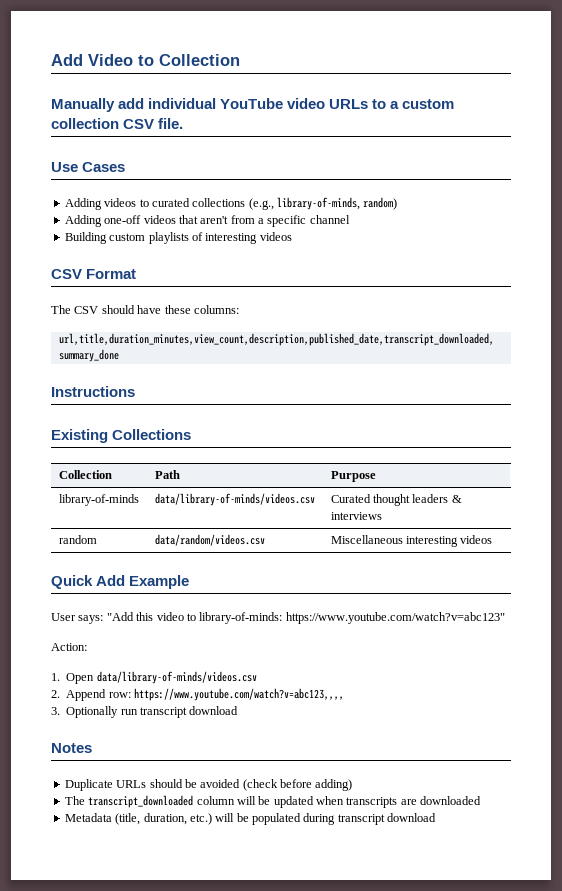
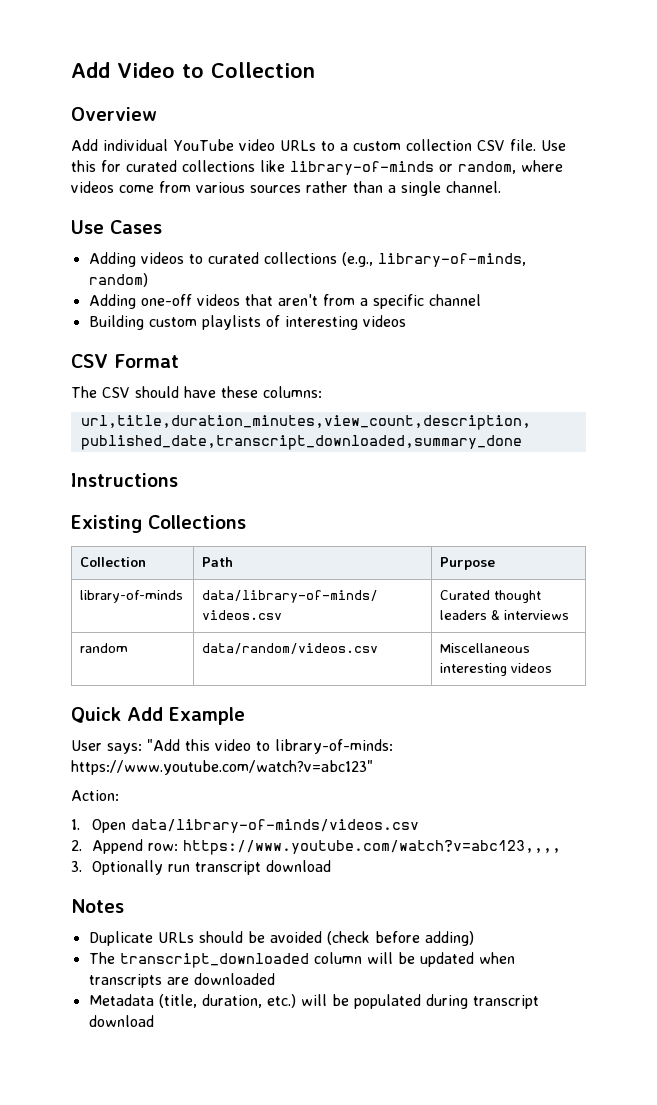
- Manually add individual YouTube video URLs to a custom collection CSV file.
+ Overview
+ Add individual YouTube video URLs to a custom collection CSV file. Use this for curated collections like library-of-minds or random, where videos come from various sources rather than a single channel.

